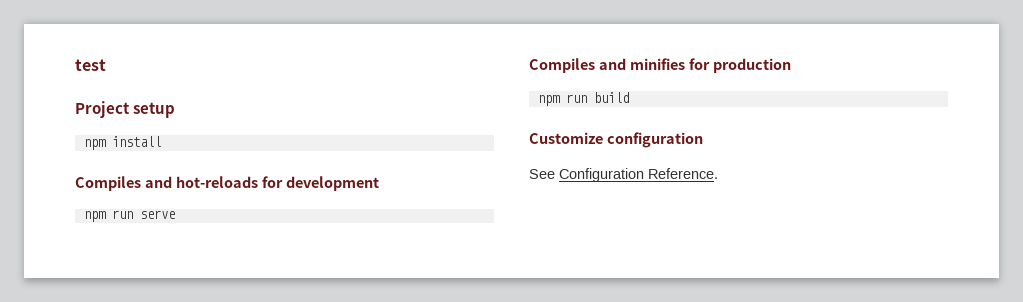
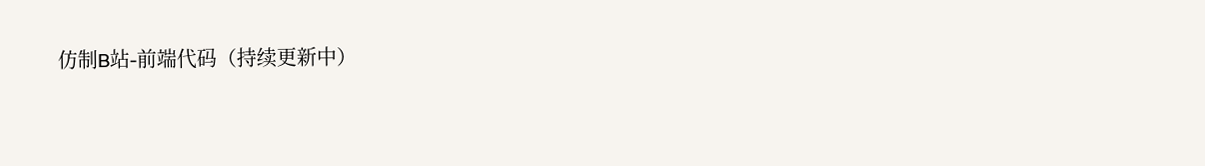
- test
- Project setup
- npm install
- Compiles and hot-reloads for development
- npm run serve
- Compiles and minifies for production
- npm run build
- Customize configuration
- See Configuration Reference.
+ 仿制B站-前端代码（持续更新中）

